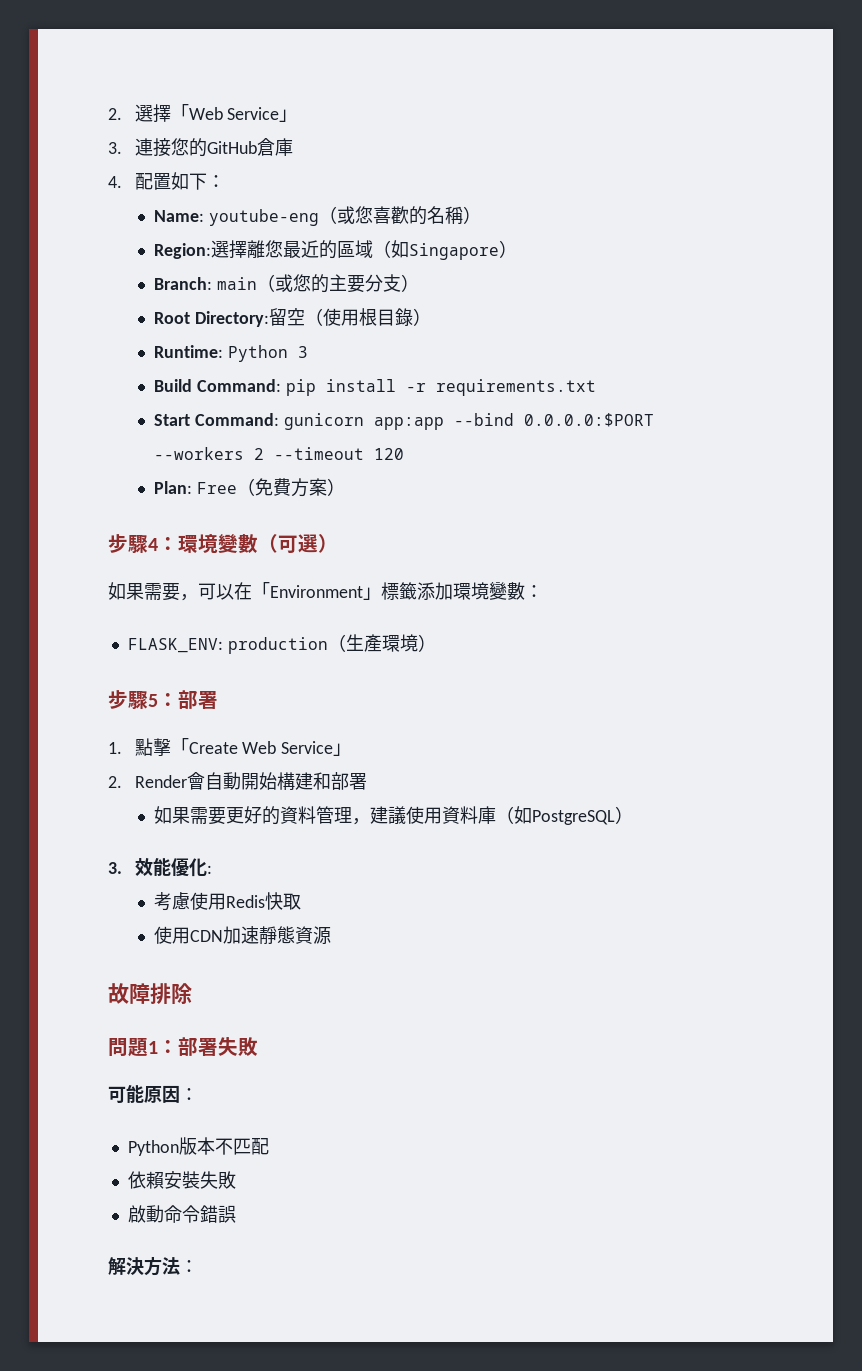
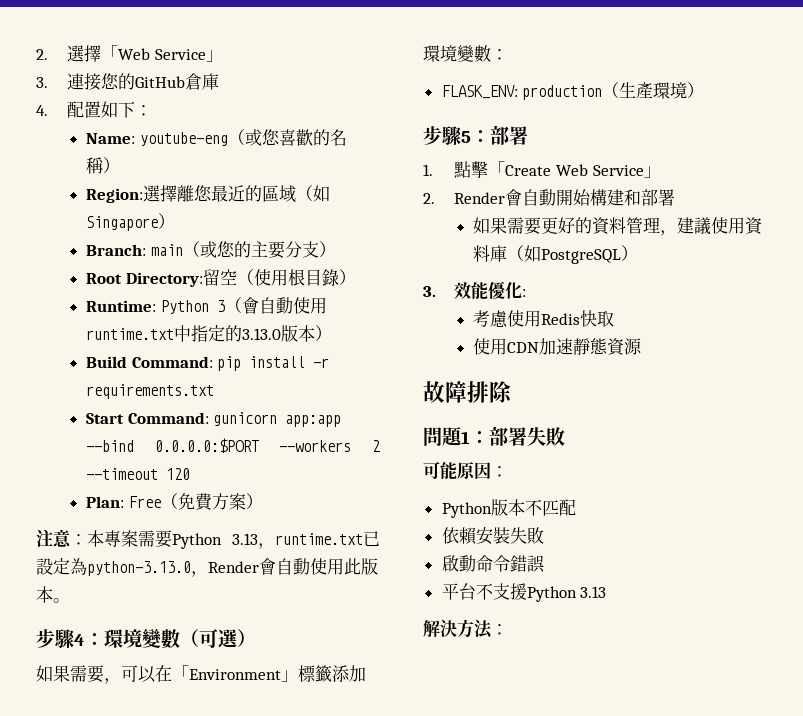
- Runtime: Python 3
+ Runtime: Python 3（會自動使用runtime.txt中指定的3.13.0版本）
+ 注意：本專案需要Python 3.13，runtime.txt已設定為python-3.13.0，Render會自動使用此版本。
+ 平台不支援Python 3.13

